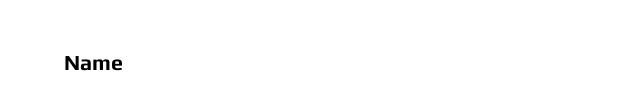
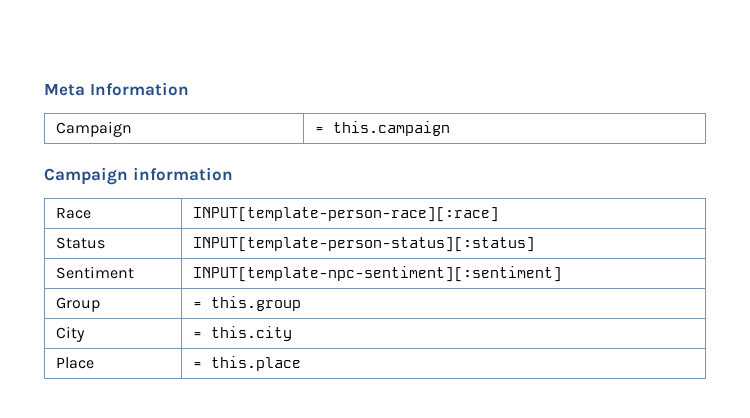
- Name
+ Meta Information
+ Campaign | = this.campaign
+ Campaign information
+ Race | INPUT[template-person-race][:race]
+ Status | INPUT[template-person-status][:status]
+ Sentiment | INPUT[template-npc-sentiment][:sentiment]
+ Group | = this.group
+ City | = this.city
+ Place | = this.place

